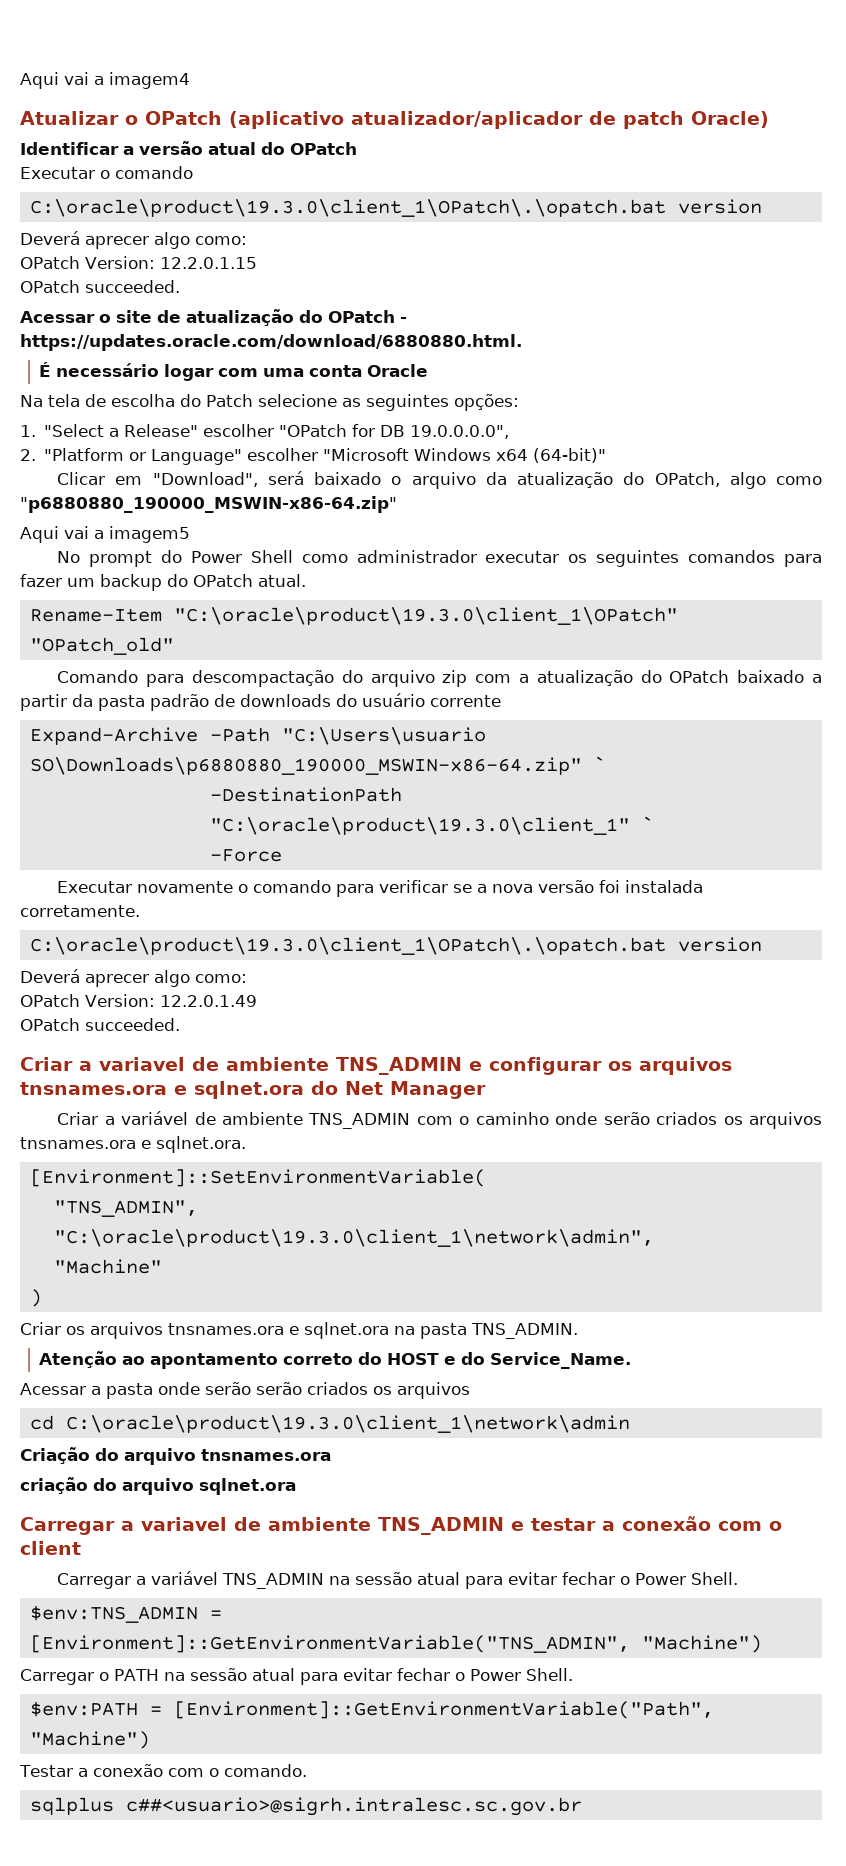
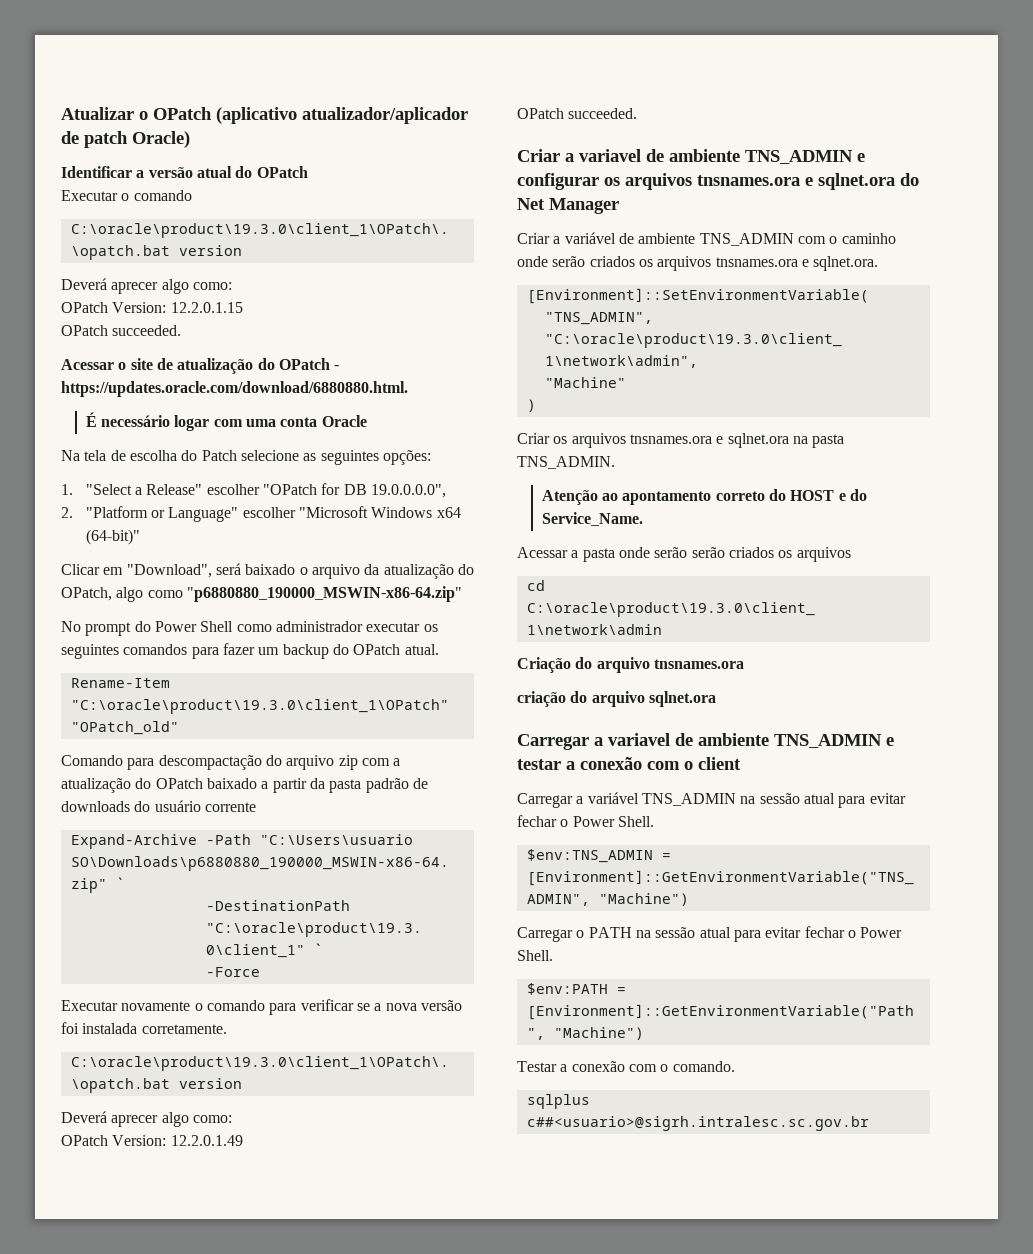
- Aqui vai a imagem4
- Aqui vai a imagem5

